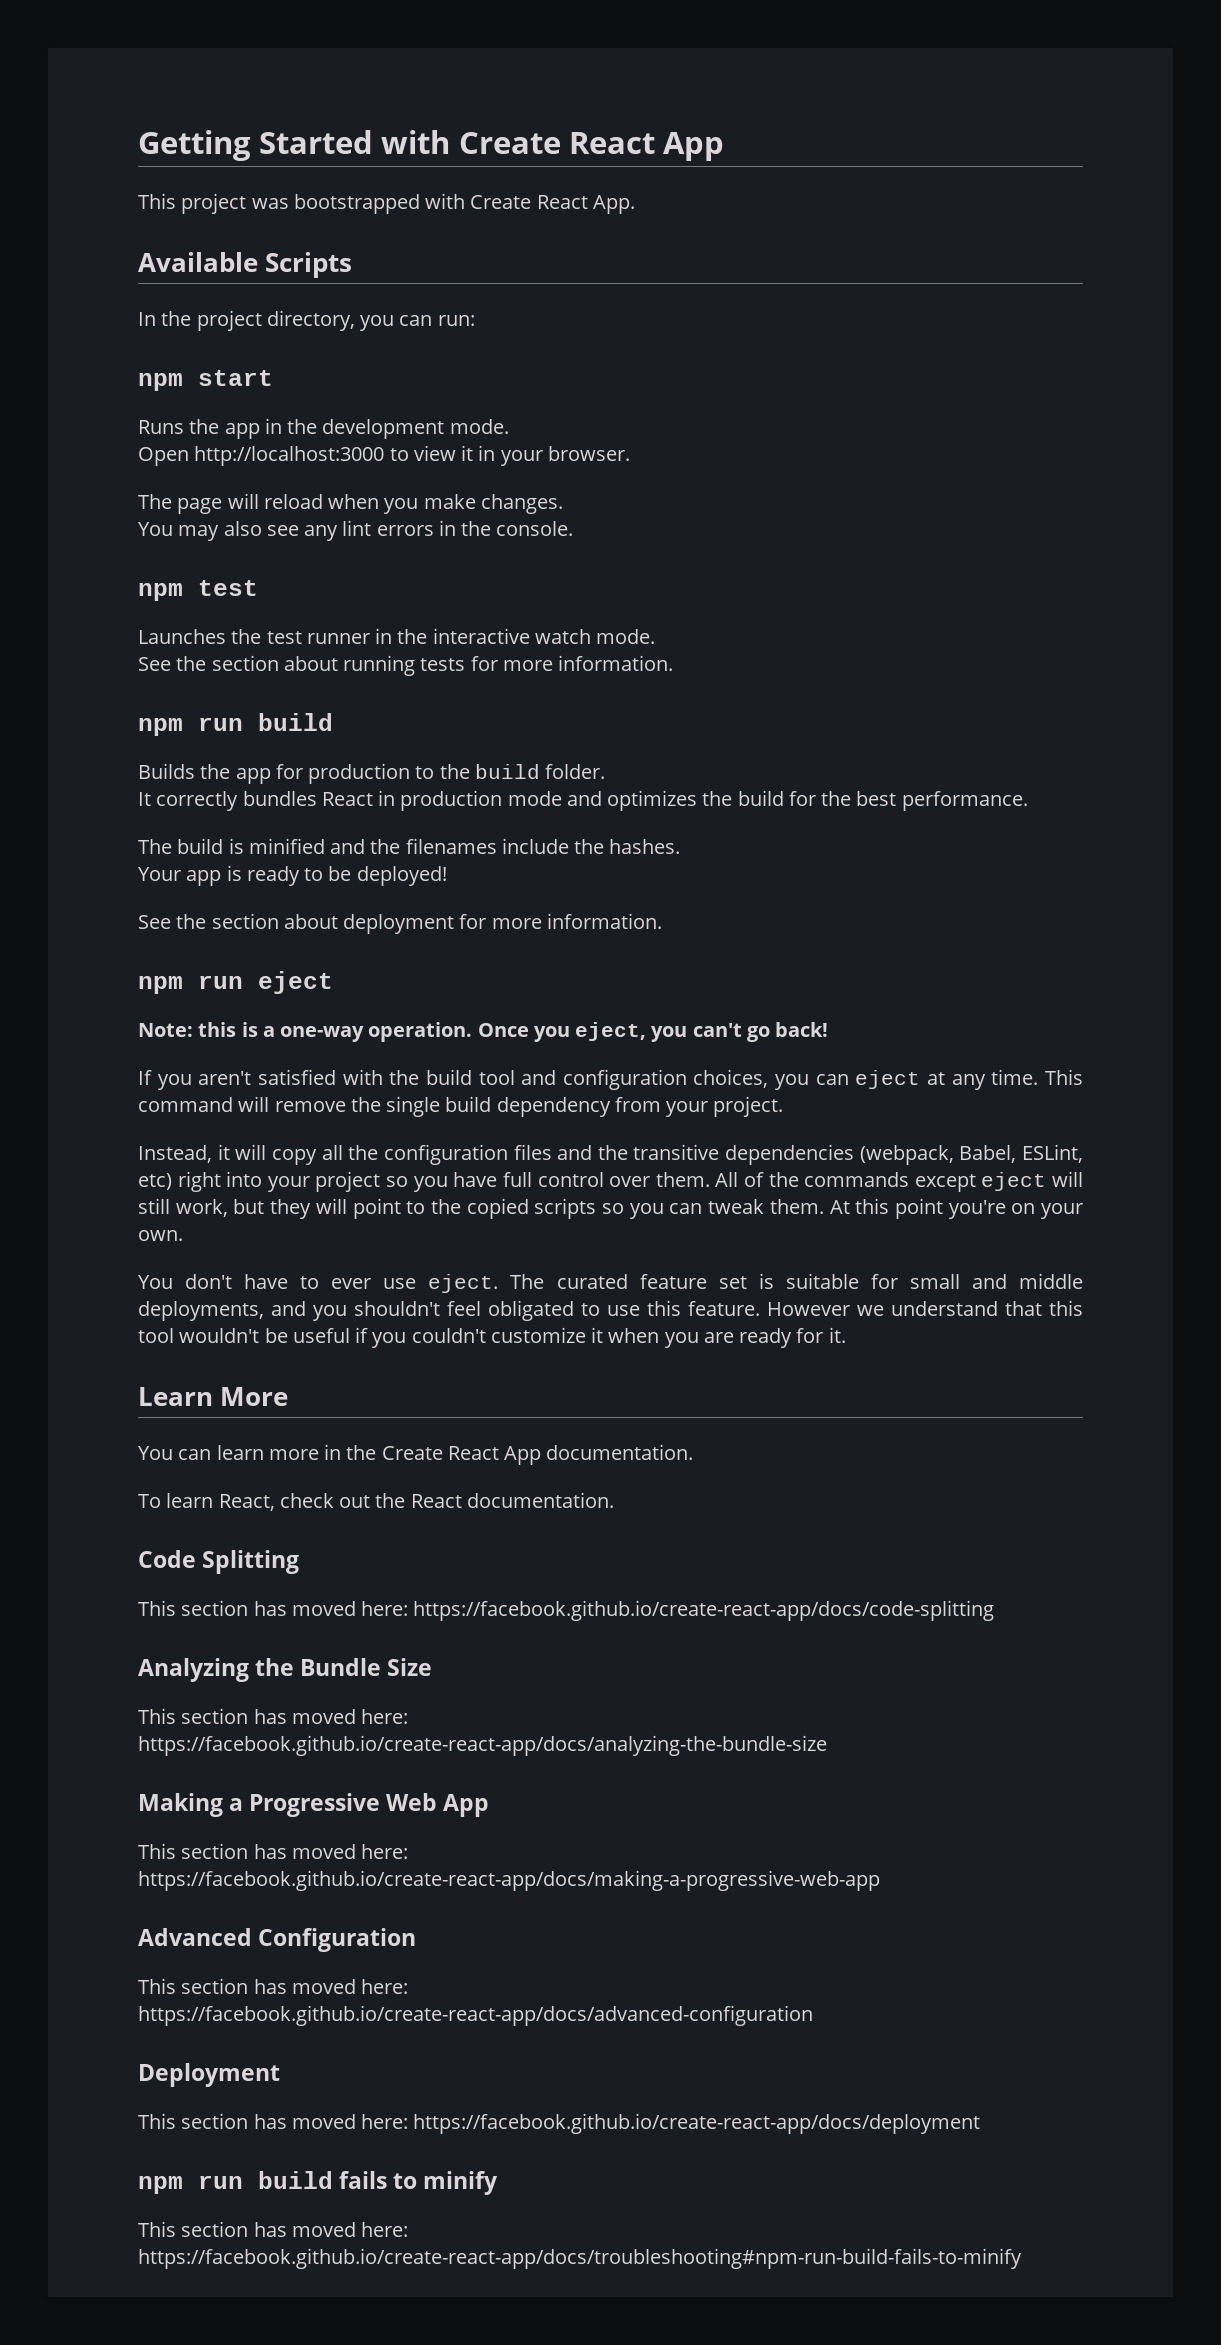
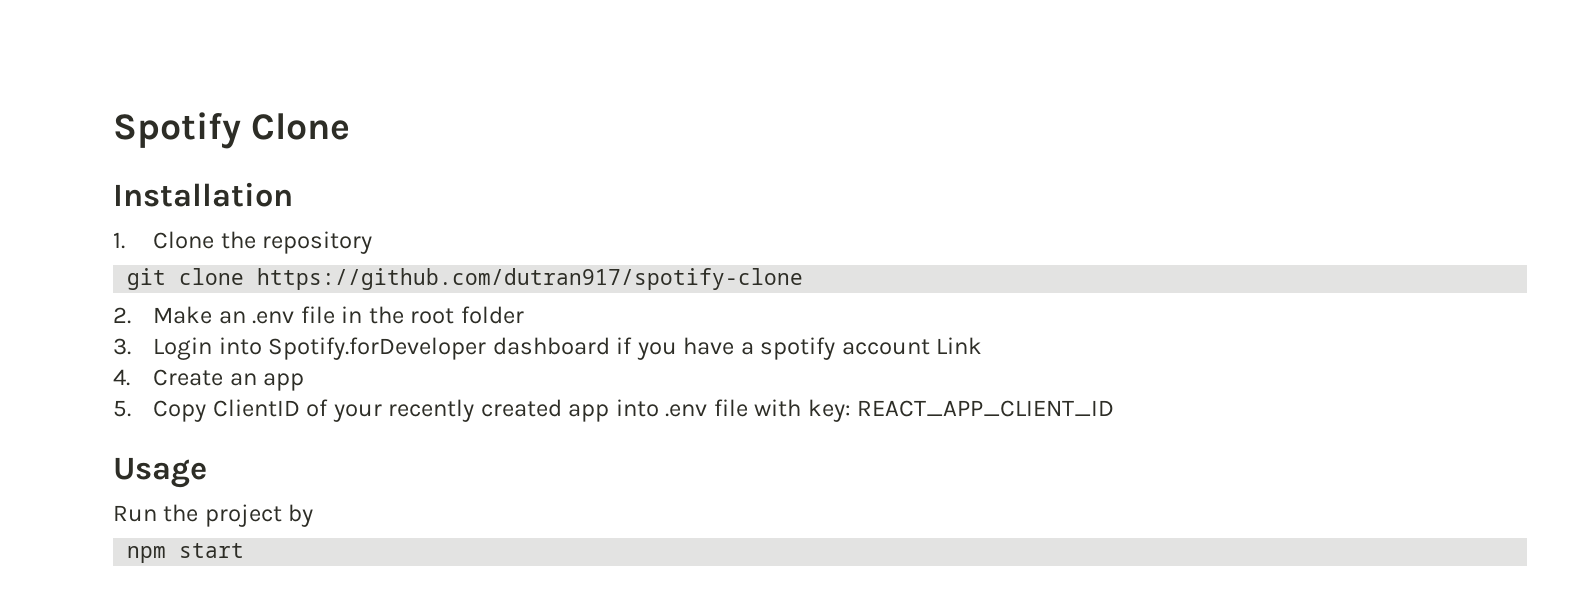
- Getting Started with Create React App
- This project was bootstrapped with Create React App.
- Available Scripts
- In the project directory, you can run:
+ Spotify Clone
+ Installation
+ 1. Clone the repository
+ git clone https://github.com/dutran917/spotify-clone
+ 2. Make an .env file in the root folder
+ 3. Login into Spotify.forDeveloper dashboard if you have a spotify account Link
+ 4. Create an app
+ 5. Copy ClientID of your recently created app into .env file with key: REACT_APP_CLIENT_ID
+ Usage
+ Run the project by
  npm start
- Runs the app in the development mode.
- Open http://localhost:3000 to view it in your browser.
- The page will reload when you make changes.
- You may also see any lint errors in the console.
- npm test
- Launches the test runner in the interactive watch mode.
- See the section about running tests for more information.
- npm run build
- Builds the app for production to the build folder.
- It correctly bundles React in production mode and optimizes the build for the best performance.
- The build is minified and the filenames include the hashes.
- Your app is ready to be deployed!
- See the section about deployment for more information.
- npm run eject
- Note: this is a one-way operation. Once you eject, you can't go back!
- If you aren't satisfied with the build tool and configuration choices, you can eject at any time. This command will remove the single build dependency from your project.
- Instead, it will copy all the configuration files and the transitive dependencies (webpack, Babel, ESLint, etc) right into your project so you have full control over them. All of the commands except eject will still work, but they will point to the copied scripts so you can tweak them. At this point you're on your own.
- You don't have to ever use eject. The curated feature set is suitable for small and middle deployments, and you shouldn't feel obligated to use this feature. However we understand that this tool wouldn't be useful if you couldn't customize it when you are ready for it.
- Learn More
- You can learn more in the Create React App documentation.
- To learn React, check out the React documentation.
- Code Splitting
- This section has moved here: https://facebook.github.io/create-react-app/docs/code-splitting
- Analyzing the Bundle Size
- This section has moved here: https://facebook.github.io/create-react-app/docs/analyzing-the-bundle-size
- Making a Progressive Web App
- This section has moved here: https://facebook.github.io/create-react-app/docs/making-a-progressive-web-app
- Advanced Configuration
- This section has moved here: https://facebook.github.io/create-react-app/docs/advanced-configuration
- Deployment
- This section has moved here: https://facebook.github.io/create-react-app/docs/deployment
- npm run build fails to minify
- This section has moved here: https://facebook.github.io/create-react-app/docs/troubleshooting#npm-run-build-fails-to-minify

